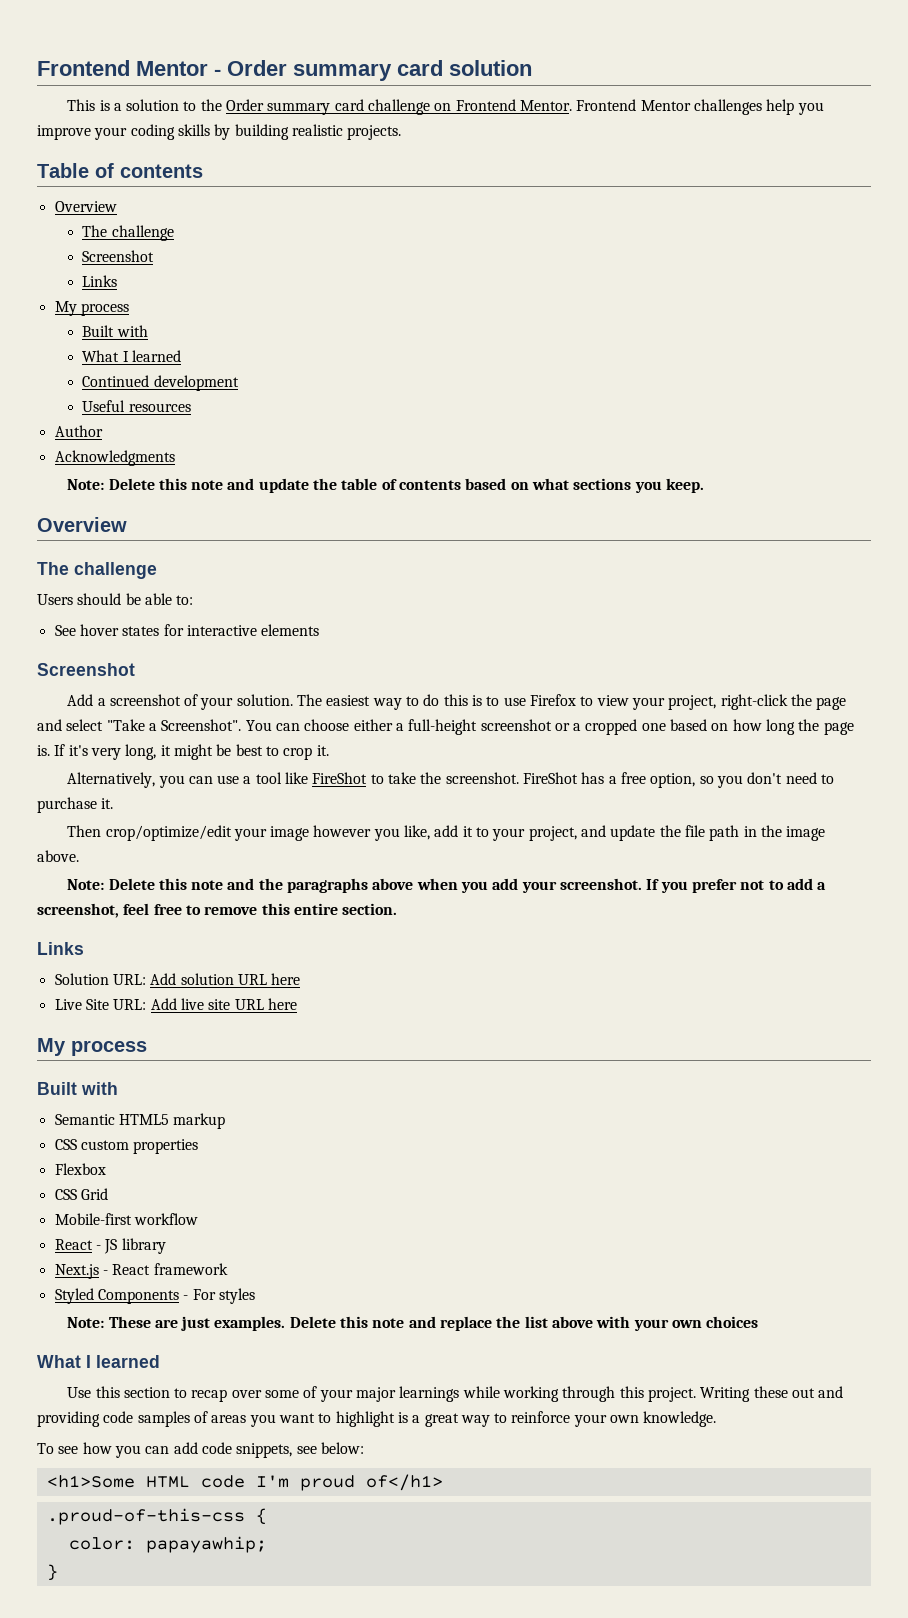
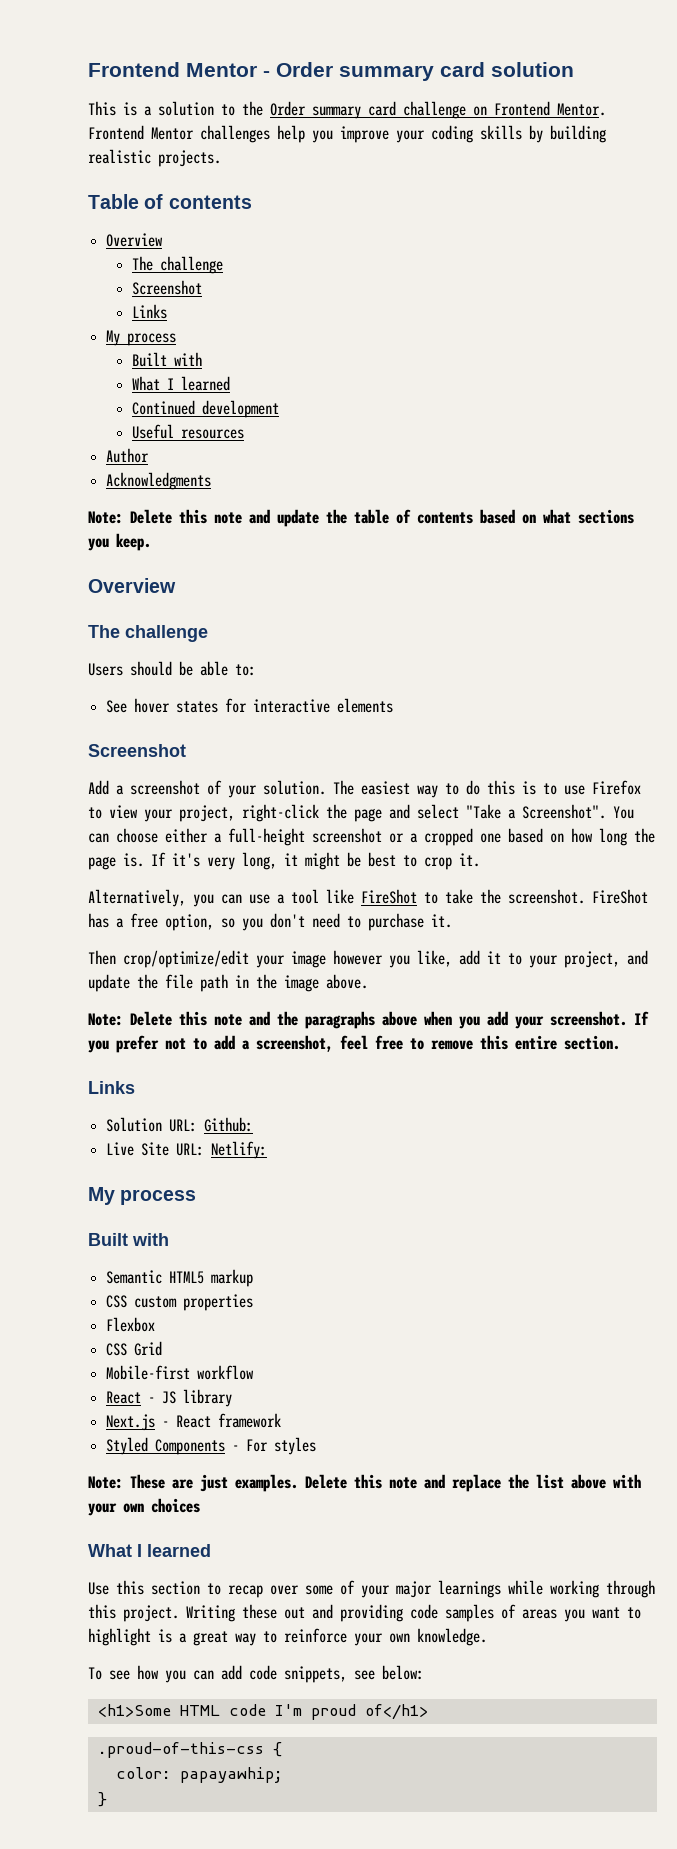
- Solution URL: Add solution URL here
+ Solution URL: Github:
- Live Site URL: Add live site URL here
+ Live Site URL: Netlify:

